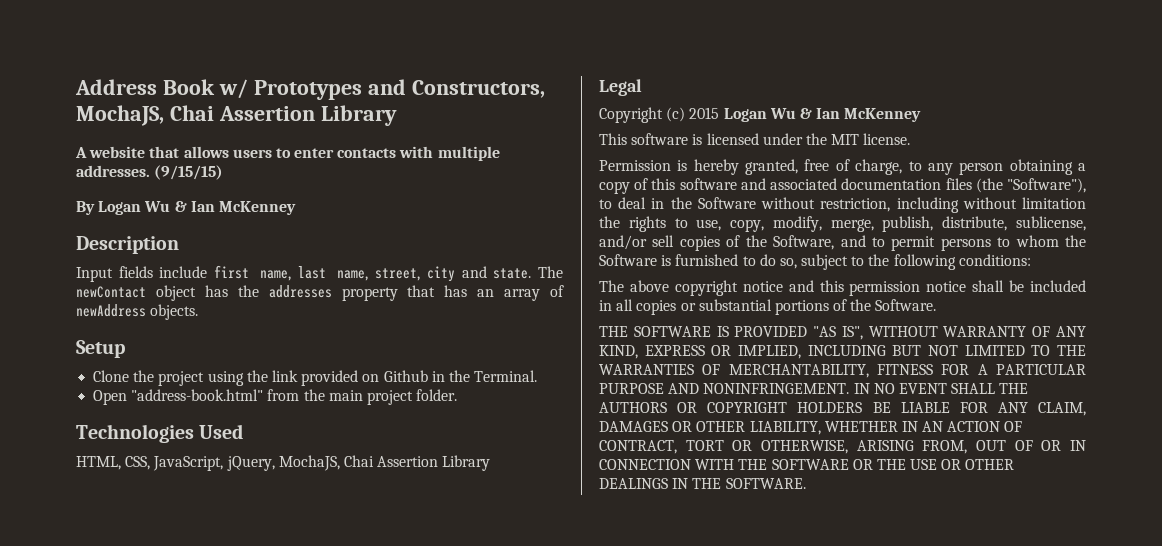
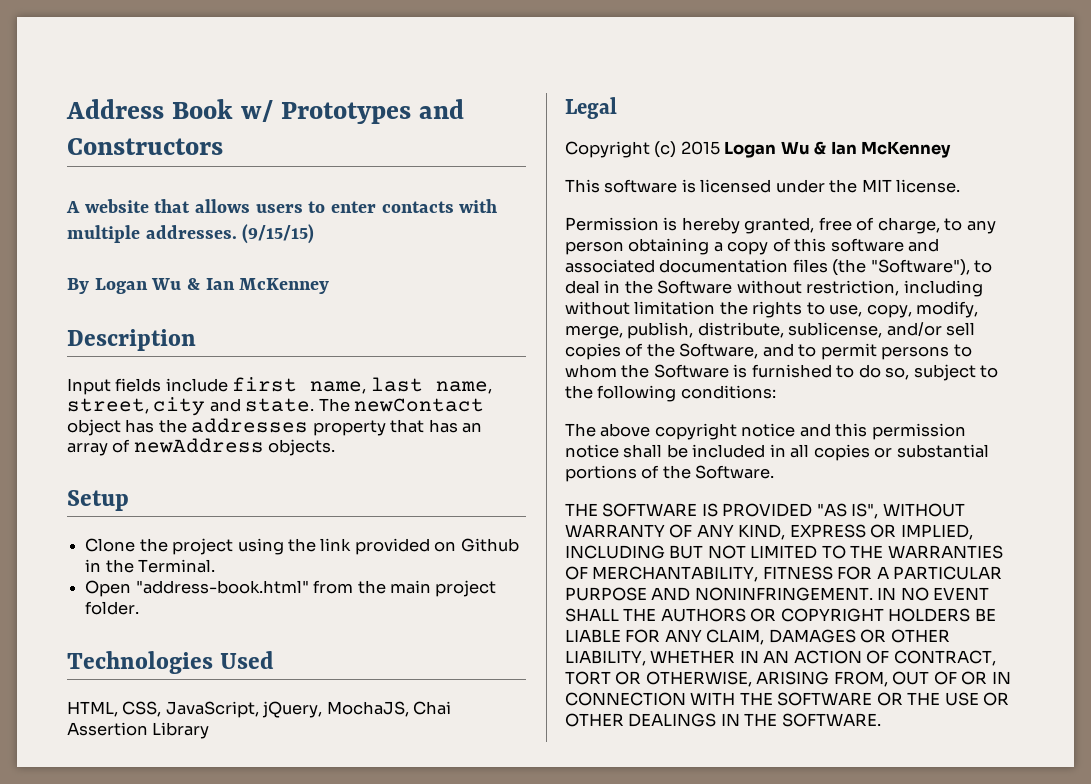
- Address Book w/ Prototypes and Constructors, MochaJS, Chai Assertion Library
+ Address Book w/ Prototypes and Constructors

